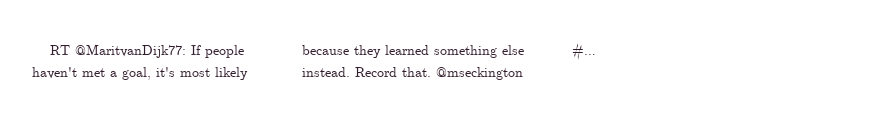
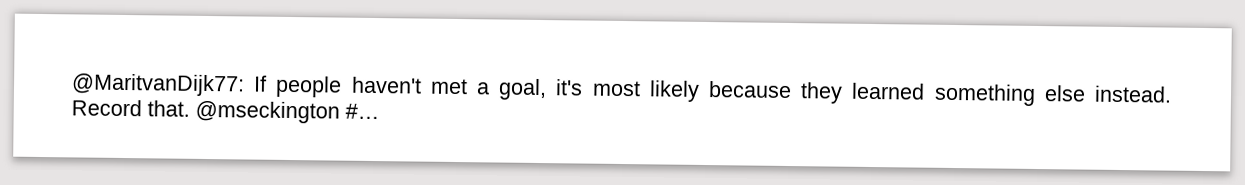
- RT @MaritvanDijk77: If people haven't met a goal, it's most likely because they learned something else instead.
+ @MaritvanDijk77: If people haven't met a goal, it's most likely because they learned something else instead.

